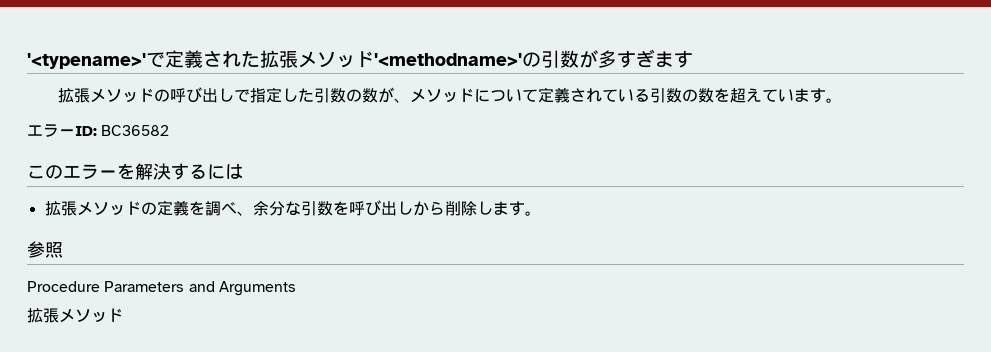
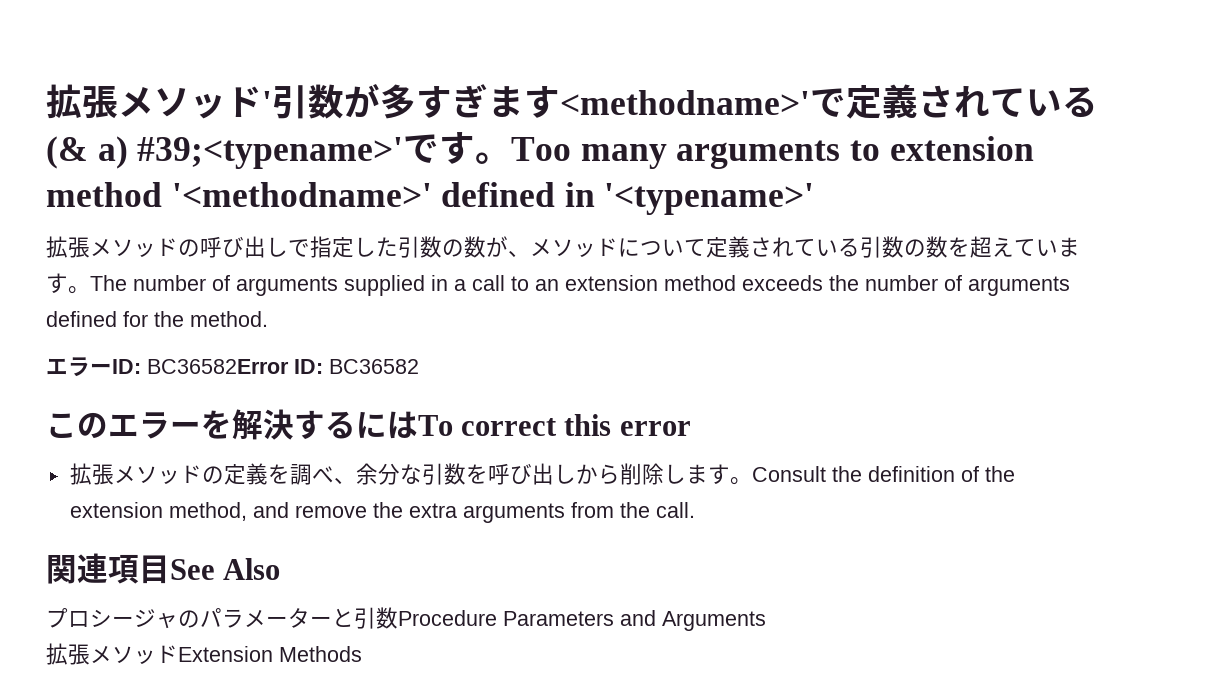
- '<typename>'で定義された拡張メソッド'<methodname>'の引数が多すぎます
+ 拡張メソッド'引数が多すぎます<methodname>'で定義されている(& a) #39;<typename>'です。Too many arguments to extension method '<methodname>' defined in '<typename>'
+ The number of arguments supplied in a call to an extension method exceeds the number of arguments defined for the method.
- エラーID: BC36582
+ エラーID: BC36582Error ID: BC36582
- このエラーを解決するには
+ このエラーを解決するにはTo correct this error
- 拡張メソッドの定義を調べ、余分な引数を呼び出しから削除します。
- 参照
- Procedure Parameters and Arguments
- 拡張メソッド
+ 拡張メソッドの定義を調べ、余分な引数を呼び出しから削除します。Consult the definition of the extension method, and remove the extra arguments from the call.
+ 関連項目See Also
+ プロシージャのパラメーターと引数Procedure Parameters and Arguments
+ 拡張メソッドExtension Methods

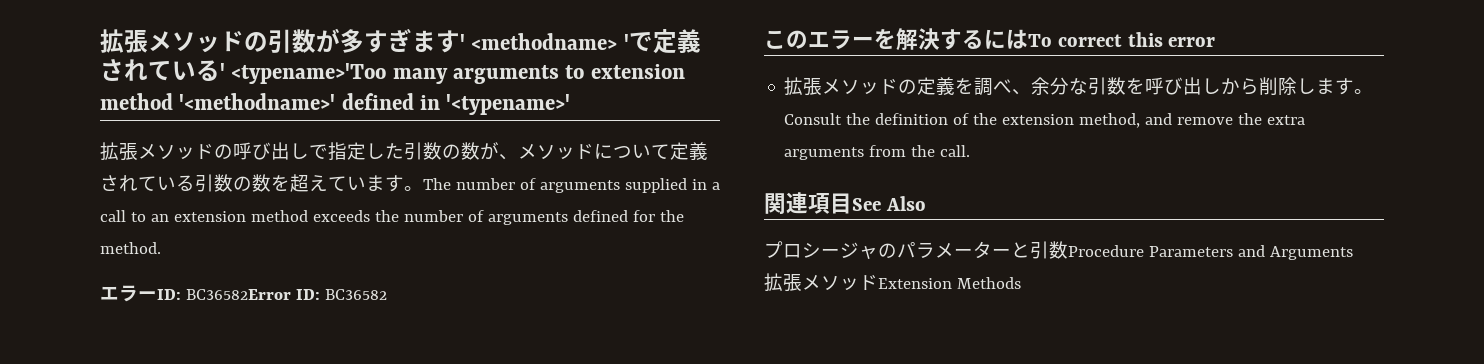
- 拡張メソッド'引数が多すぎます<methodname>'で定義されている(& a) #39;<typename>'です。Too many arguments to extension method '<methodname>' defined in '<typename>'
+ 拡張メソッドの引数が多すぎます' <methodname> 'で定義されている' <typename>'Too many arguments to extension method '<methodname>' defined in '<typename>'

